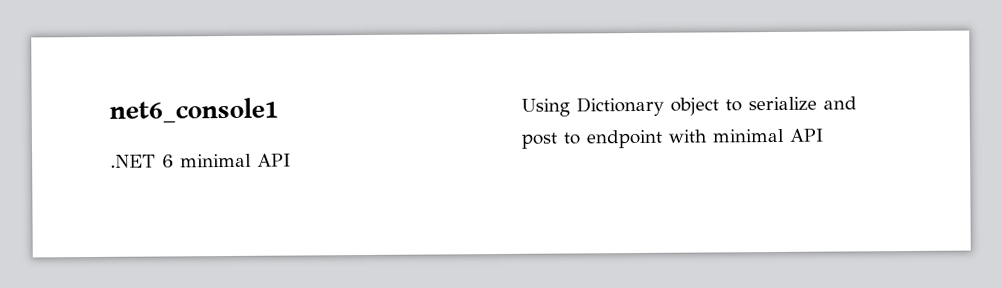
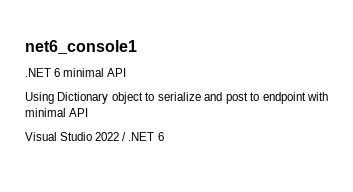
+ Visual Studio 2022 / .NET 6

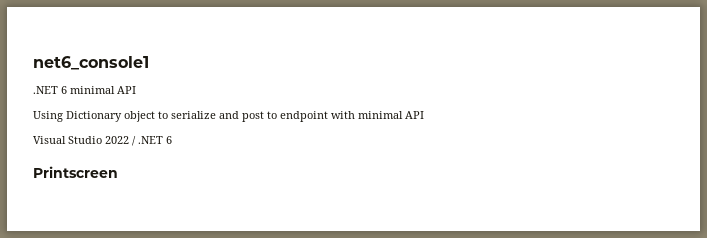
+ Printscreen

